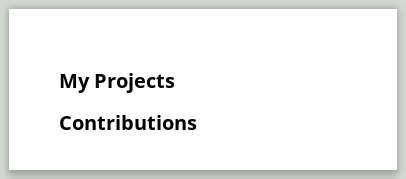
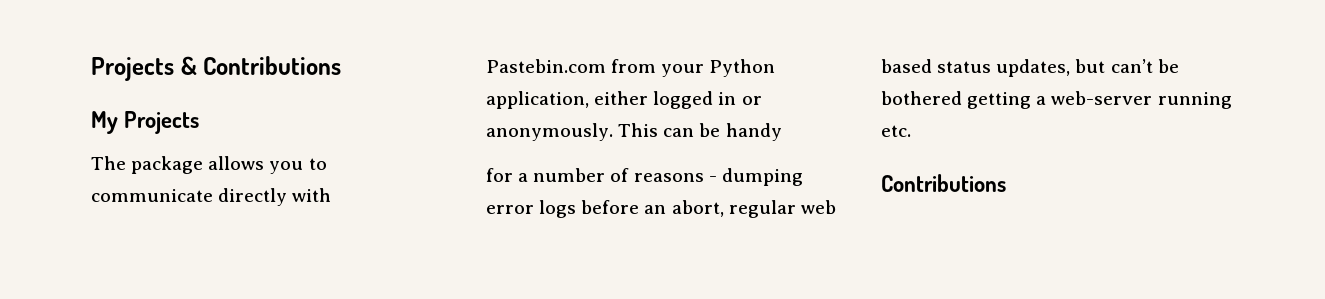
+ Projects & Contributions
+ The package allows you to communicate directly with Pastebin.com from your Python application, either logged in or anonymously. This can be handy
+ for a number of reasons - dumping error logs before an abort, regular web based status updates, but can’t be bothered getting a web-server running etc.

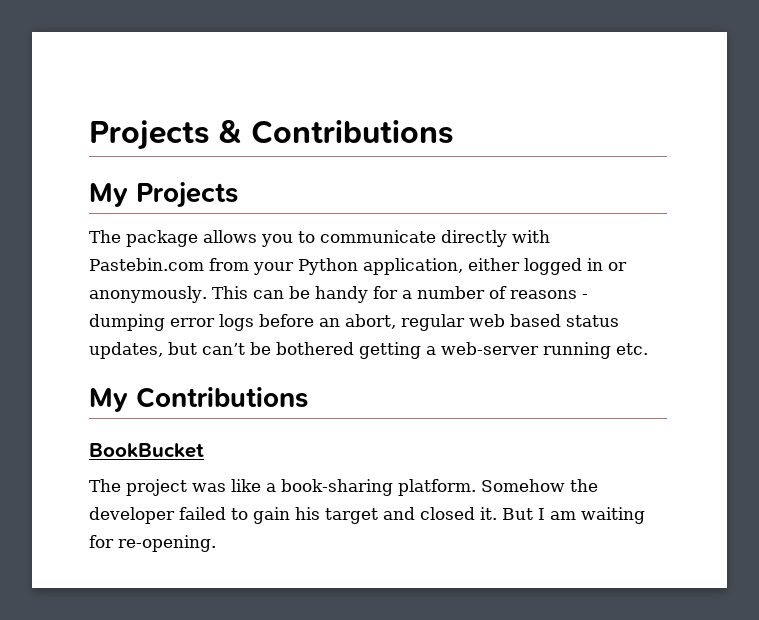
- This can be handy
- for a number of reasons - dumping error logs before an abort, regular web based status updates, but can’t be bothered getting a web-server running etc.
- Contributions
+ This can be handy for a number of reasons - dumping error logs before an abort, regular web based status updates, but can’t be bothered getting a web-server running etc.
+ My Contributions
+ BookBucket
+ The project was like a book-sharing platform. Somehow the developer failed to gain his target and closed it. But I am waiting for re-opening.

